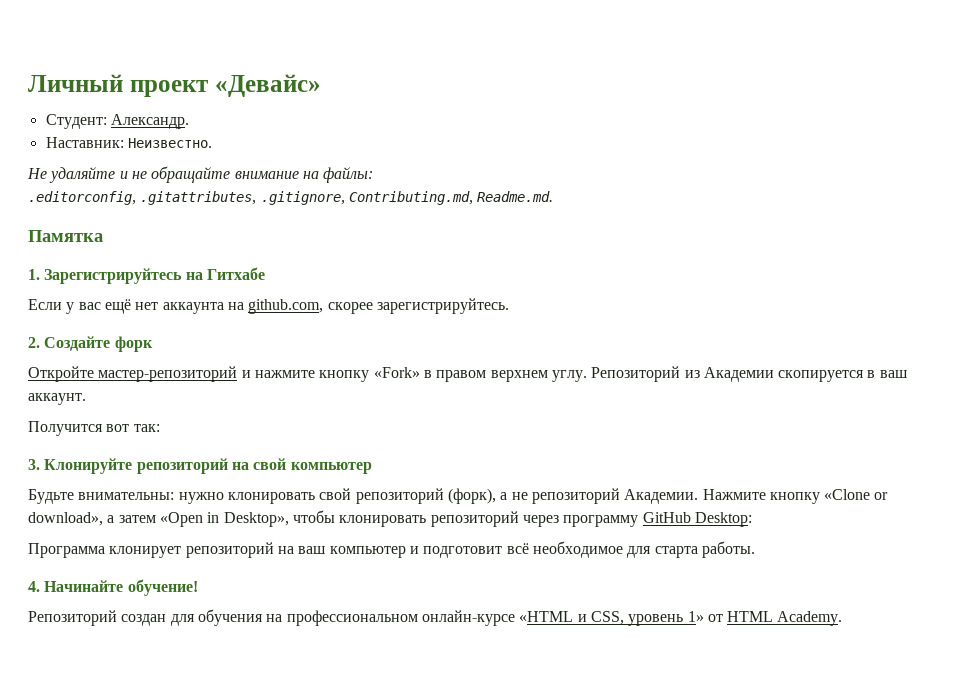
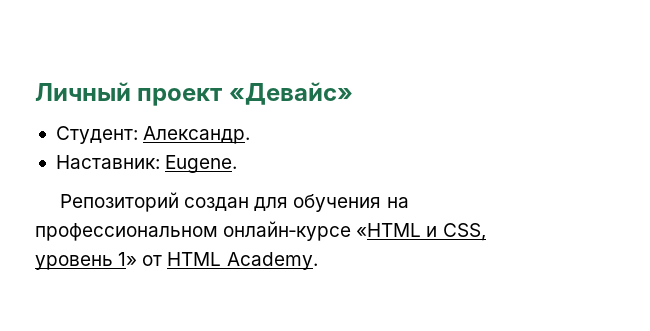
- Наставник: Неизвестно.
- Не удаляйте и не обращайте внимание на файлы:
- .editorconfig, .gitattributes, .gitignore, Contributing.md, Readme.md.
- Памятка
- 1. Зарегистрируйтесь на Гитхабе
- Если у вас ещё нет аккаунта на github.com, скорее зарегистрируйтесь.
- 2. Создайте форк
- Откройте мастер-репозиторий и нажмите кнопку «Fork» в правом верхнем углу. Репозиторий из Академии скопируется в ваш аккаунт.
- Получится вот так:
- 3. Клонируйте репозиторий на свой компьютер
- Будьте внимательны: нужно клонировать свой репозиторий (форк), а не репозиторий Академии. Нажмите кнопку «Clone or download», а затем «Open in Desktop», чтобы клонировать репозиторий через программу GitHub Desktop:
- Программа клонирует репозиторий на ваш компьютер и подготовит всё необходимое для старта работы.
- 4. Начинайте обучение!
+ Наставник: Eugene.

